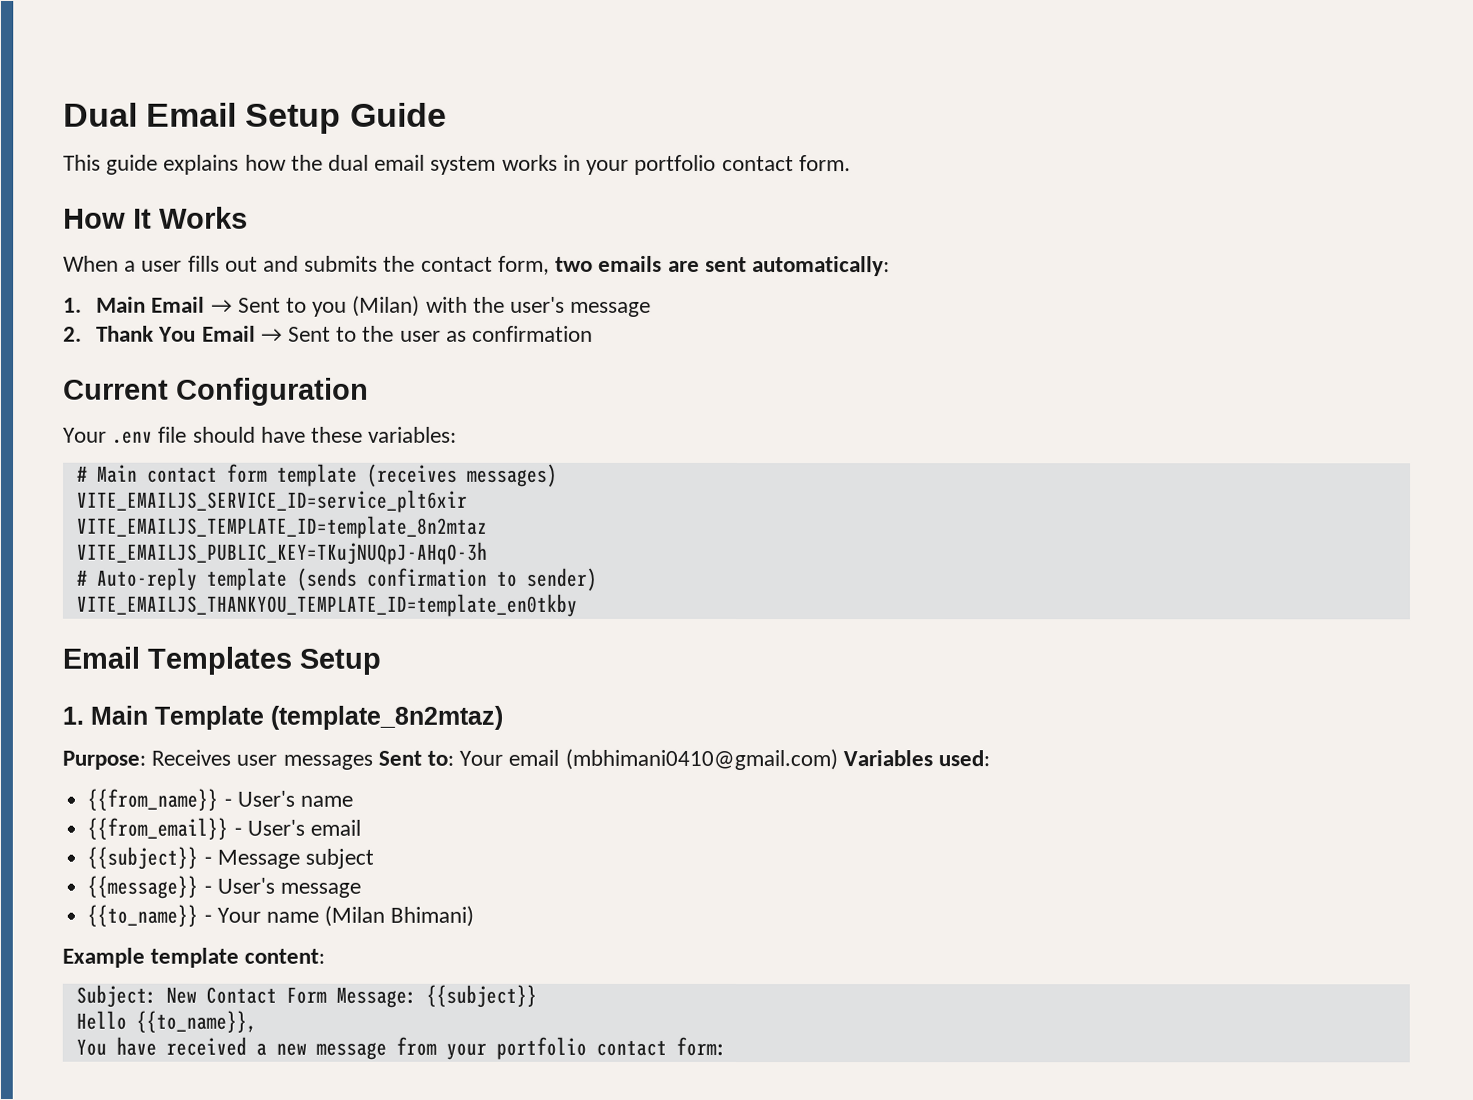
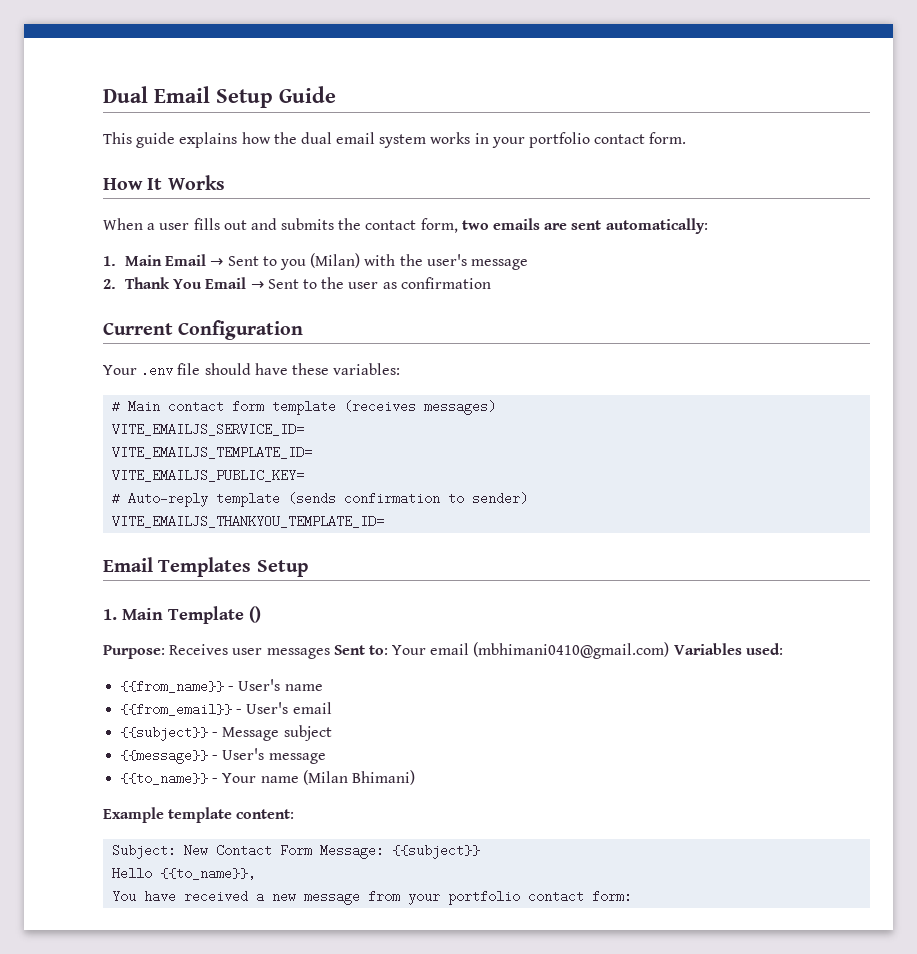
- VITE_EMAILJS_SERVICE_ID=service_plt6xir
- VITE_EMAILJS_TEMPLATE_ID=template_8n2mtaz
- VITE_EMAILJS_PUBLIC_KEY=TKujNUQpJ-AHqO-3h
+ VITE_EMAILJS_SERVICE_ID=
+ VITE_EMAILJS_TEMPLATE_ID=
+ VITE_EMAILJS_PUBLIC_KEY=
- VITE_EMAILJS_THANKYOU_TEMPLATE_ID=template_en0tkby
+ VITE_EMAILJS_THANKYOU_TEMPLATE_ID=
- 1. Main Template (template_8n2mtaz)
+ 1. Main Template ()

